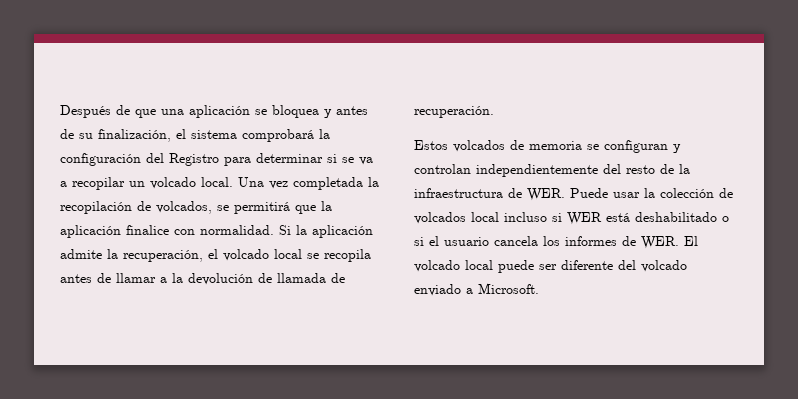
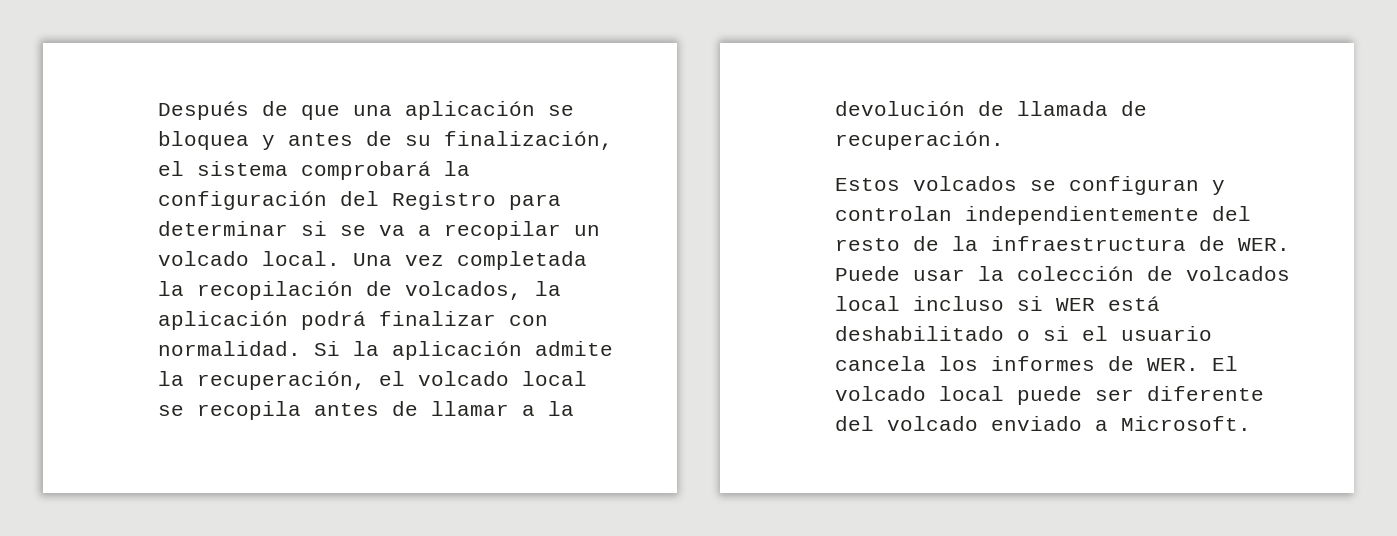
- Una vez completada la recopilación de volcados, se permitirá que la aplicación finalice con normalidad.
+ Una vez completada la recopilación de volcados, la aplicación podrá finalizar con normalidad.
- Estos volcados de memoria se configuran y controlan independientemente del resto de la infraestructura de WER. Puede usar la colección de volcados local incluso si WER está deshabilitado o si el usuario cancela los informes de WER. El volcado local puede ser diferente del volcado enviado a Microsoft.
+ Estos volcados se configuran y controlan independientemente del resto de la infraestructura de WER. Puede usar la colección de volcados local incluso si WER está deshabilitado o si el usuario cancela los informes de WER. El volcado local puede ser diferente del volcado enviado a Microsoft.

